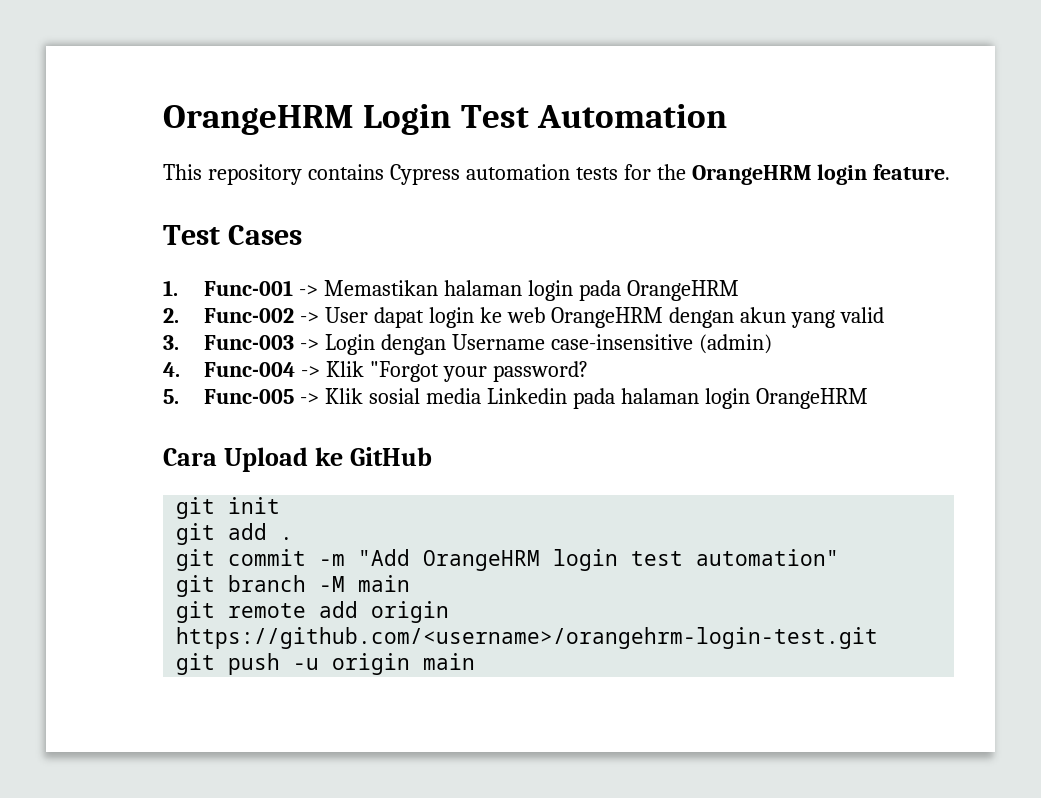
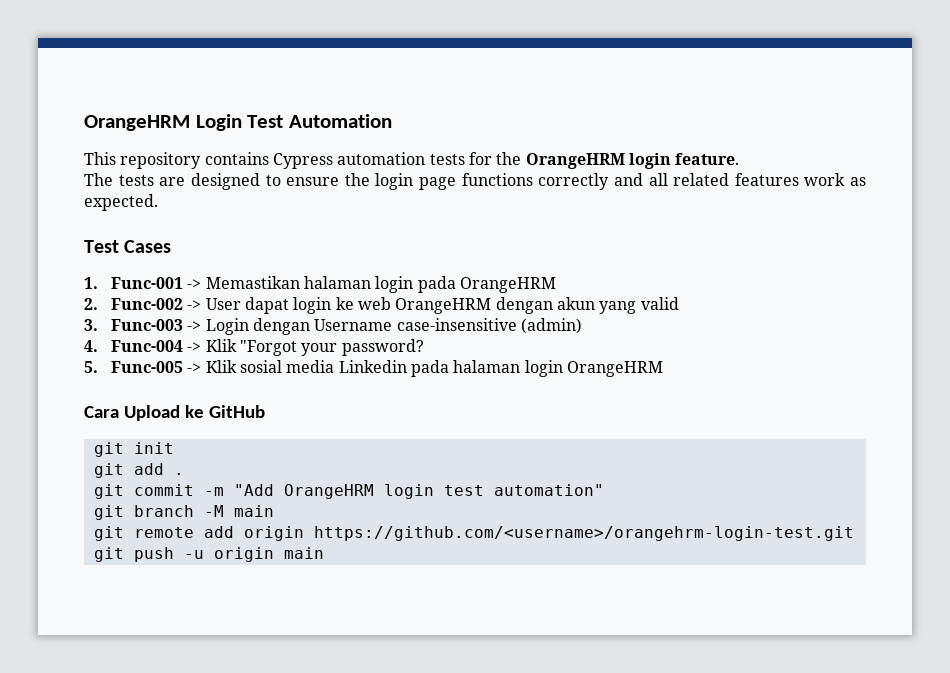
+ The tests are designed to ensure the login page functions correctly and all related features work as expected.

